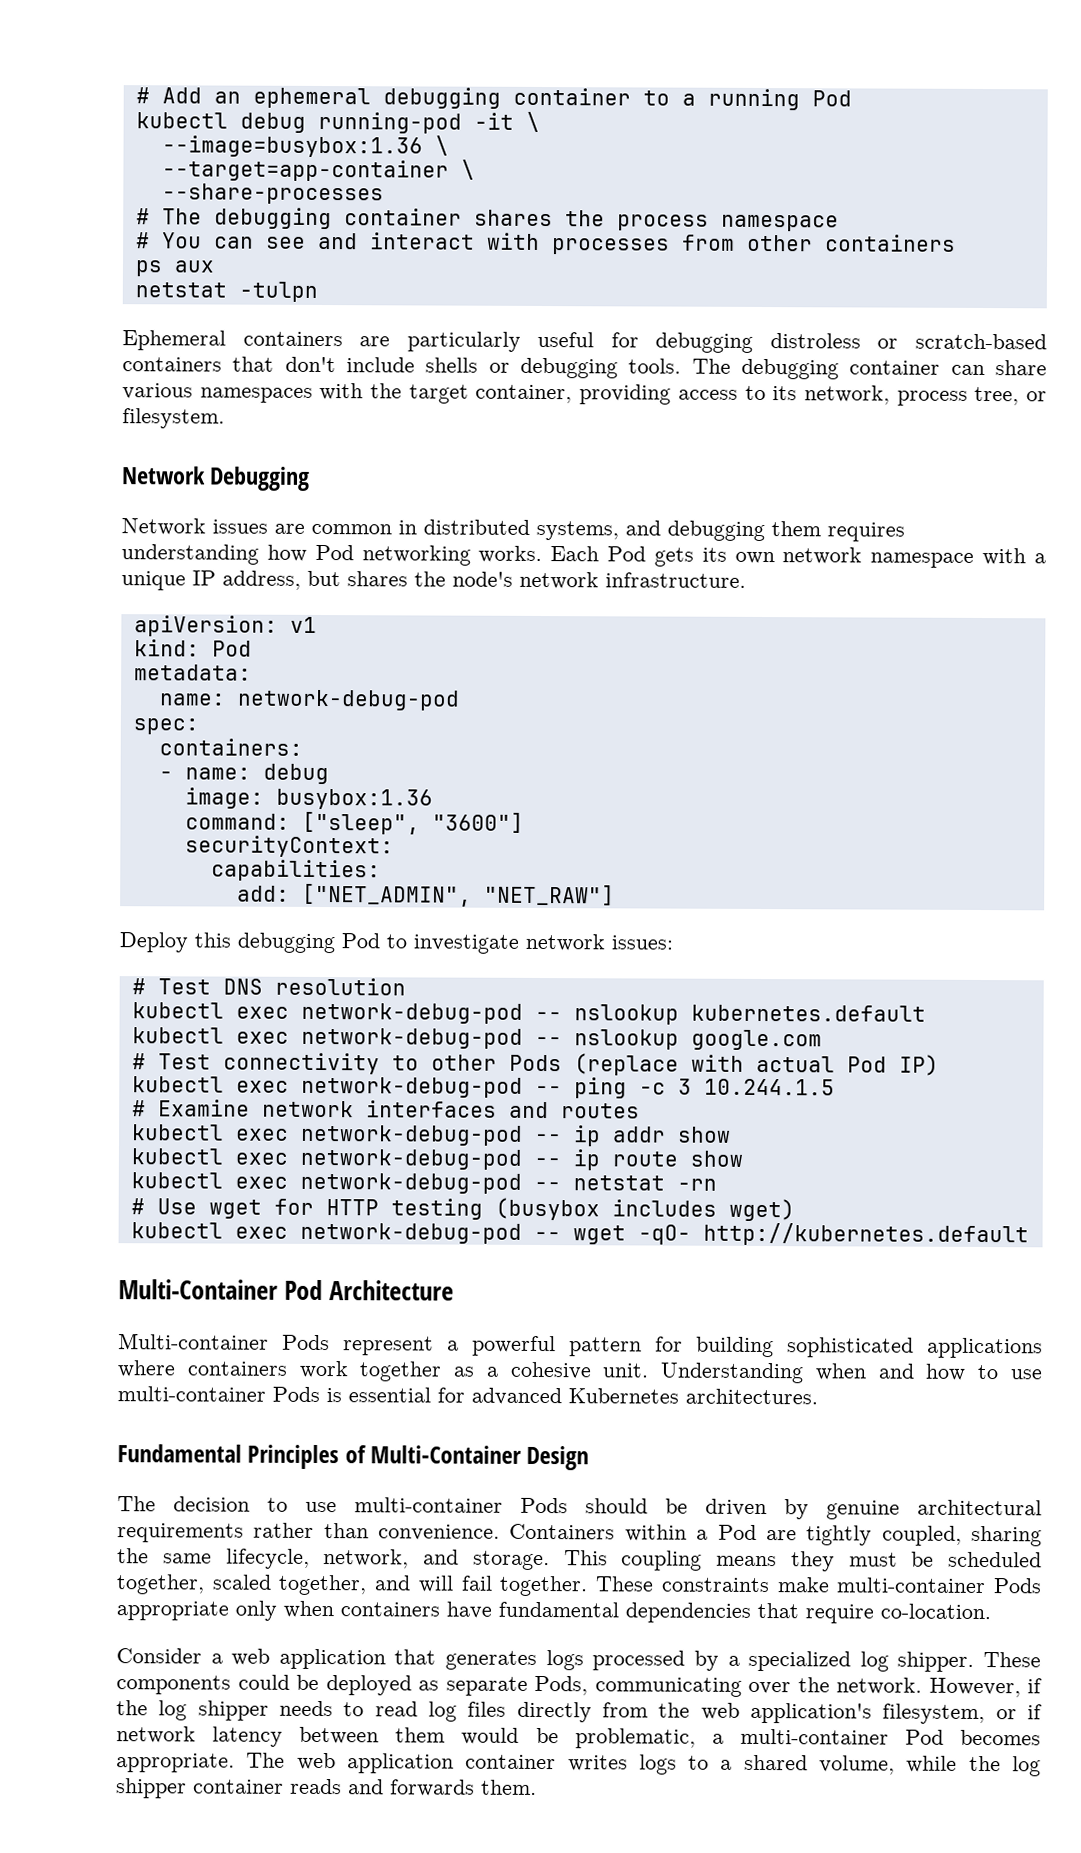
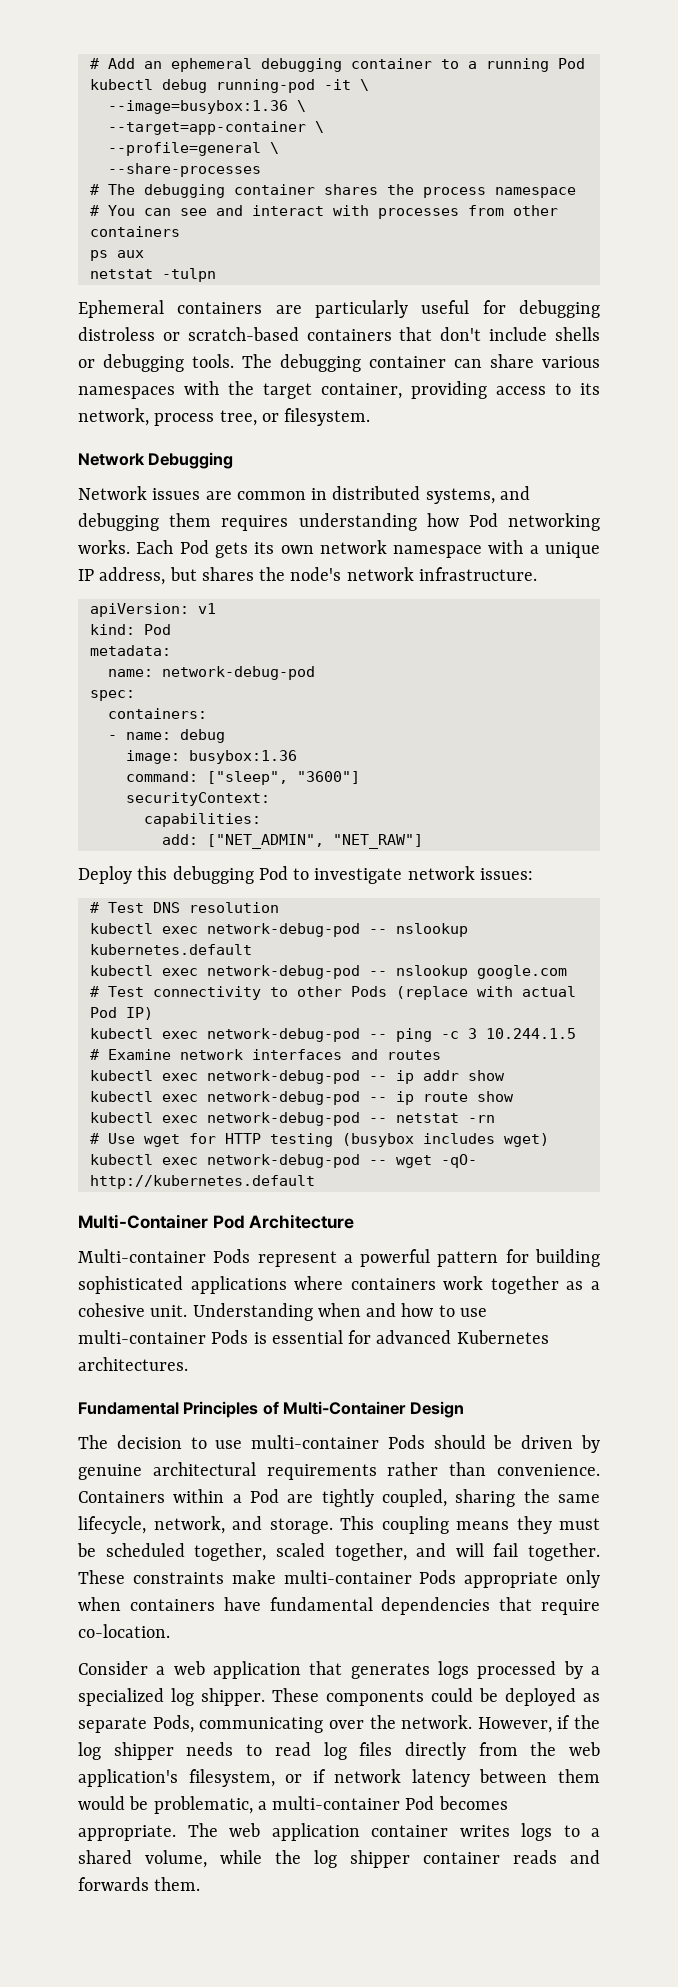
+ --profile=general \

